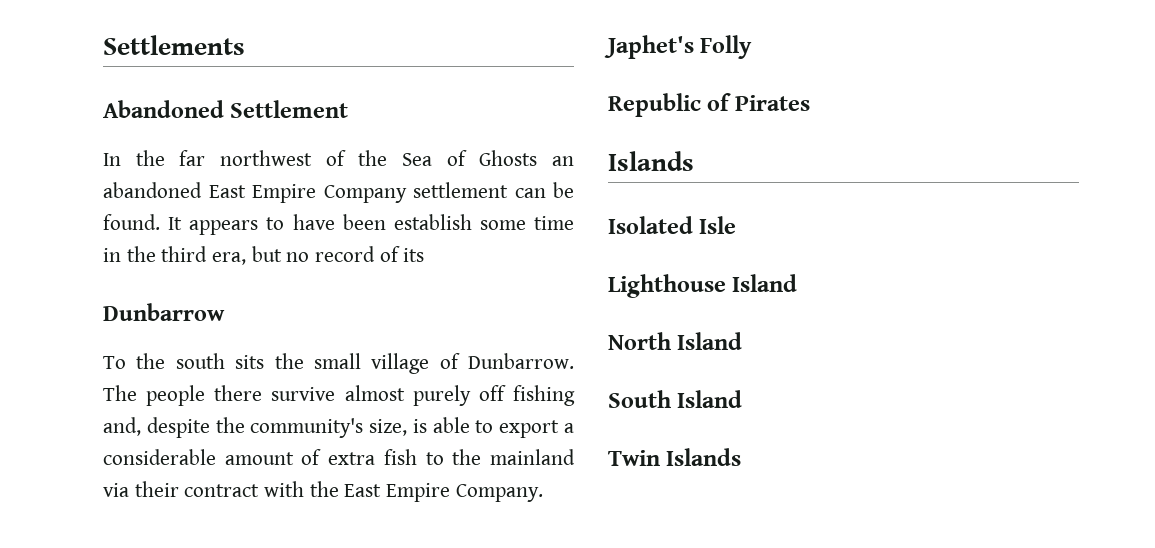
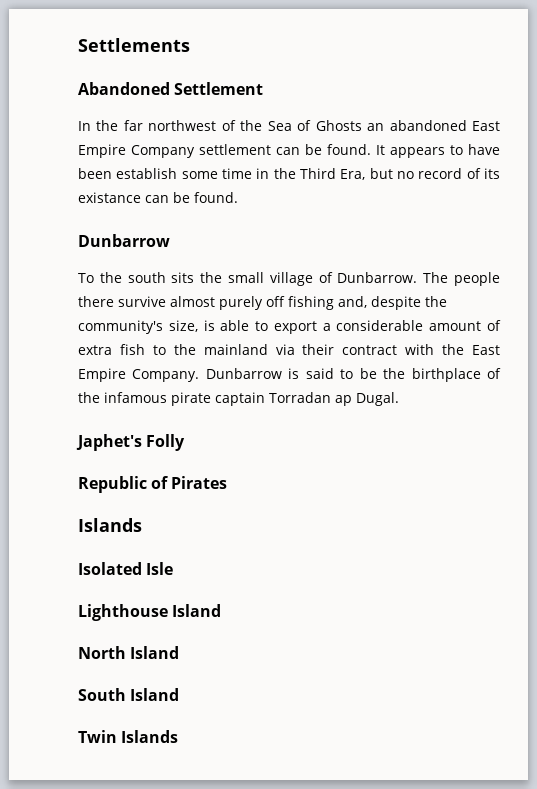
- It appears to have been establish some time in the third era, but no record of its
+ It appears to have been establish some time in the Third Era, but no record of its existance can be found.
+ Dunbarrow is said to be the birthplace of the infamous pirate captain Torradan ap Dugal.

